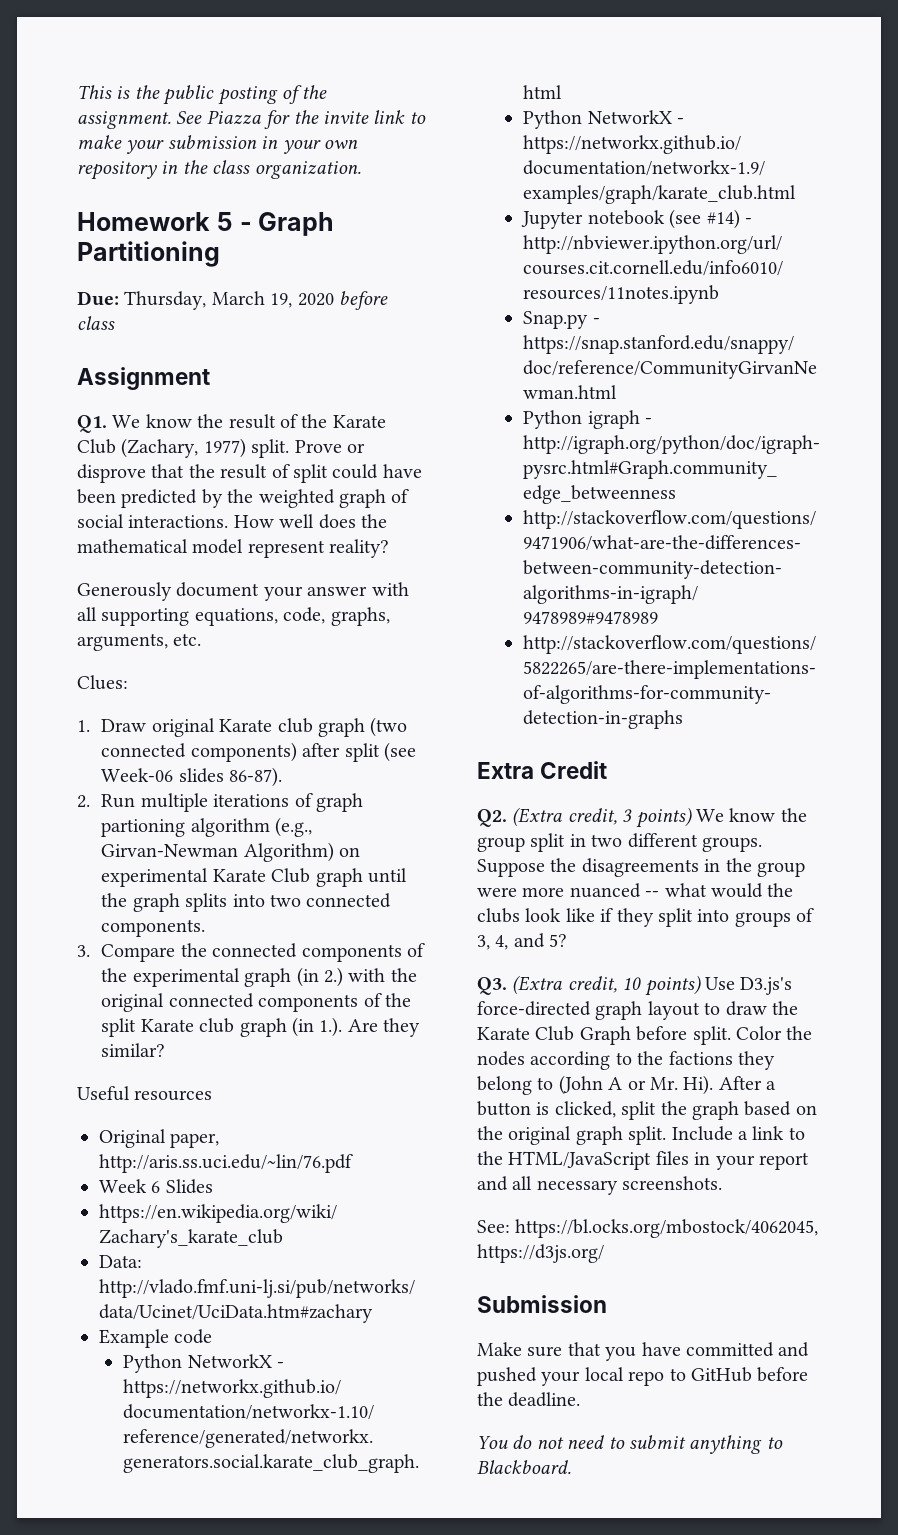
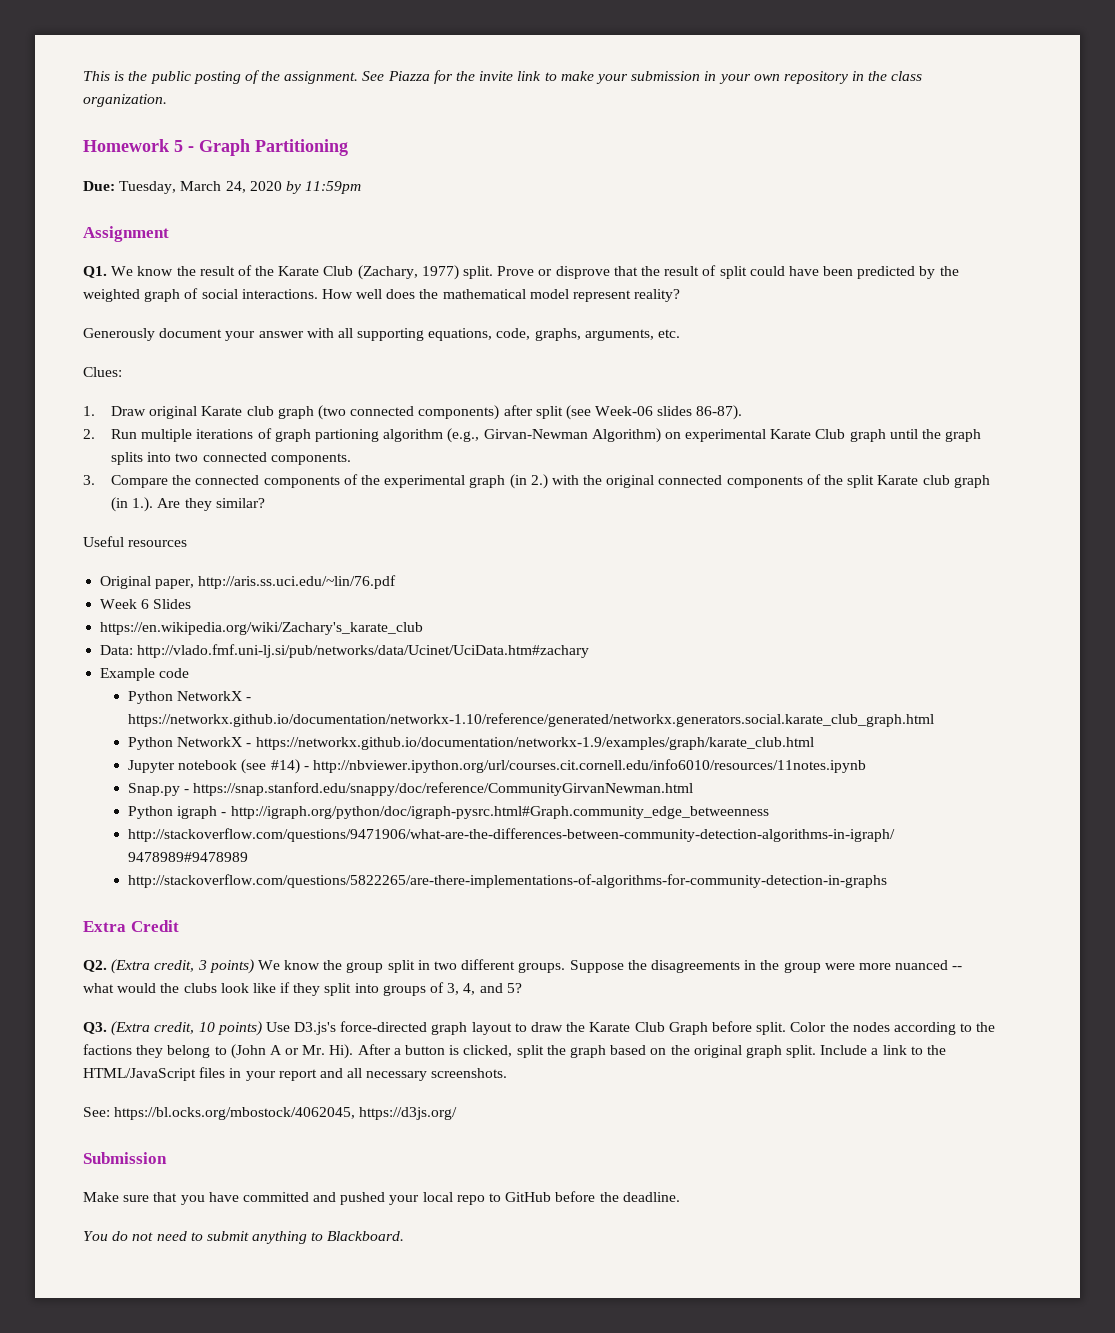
- Due: Thursday, March 19, 2020 before class
+ Due: Tuesday, March 24, 2020 by 11:59pm

